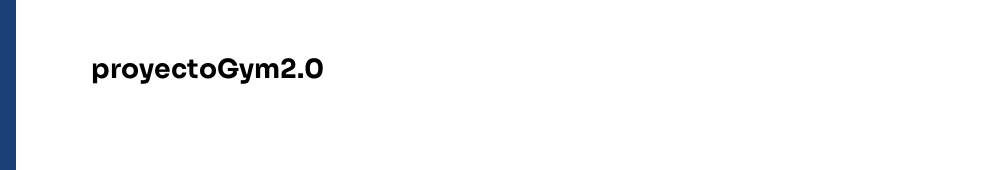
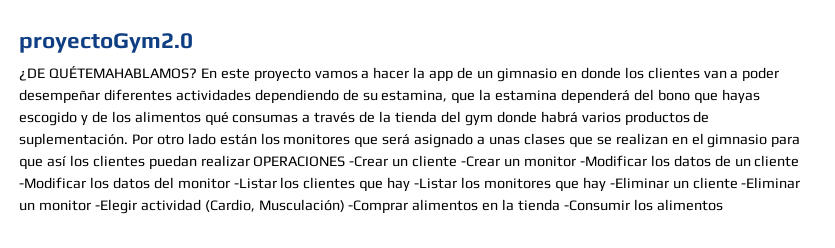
+ ¿DE QUÉTEMAHABLAMOS? En este proyecto vamos a hacer la app de un gimnasio en donde los clientes van a poder desempeñar diferentes actividades dependiendo de su estamina, que la estamina dependerá del bono que hayas escogido y de los alimentos qué consumas a través de la tienda del gym donde habrá varios productos de suplementación. Por otro lado están los monitores que será asignado a unas clases que se realizan en el gimnasio para que así los clientes puedan realizar OPERACIONES -Crear un cliente -Crear un monitor -Modificar los datos de un cliente -Modificar los datos del monitor -Listar los clientes que hay -Listar los monitores que hay -Eliminar un cliente -Eliminar un monitor -Elegir actividad (Cardio, Musculación) -Comprar alimentos en la tienda -Consumir los alimentos

